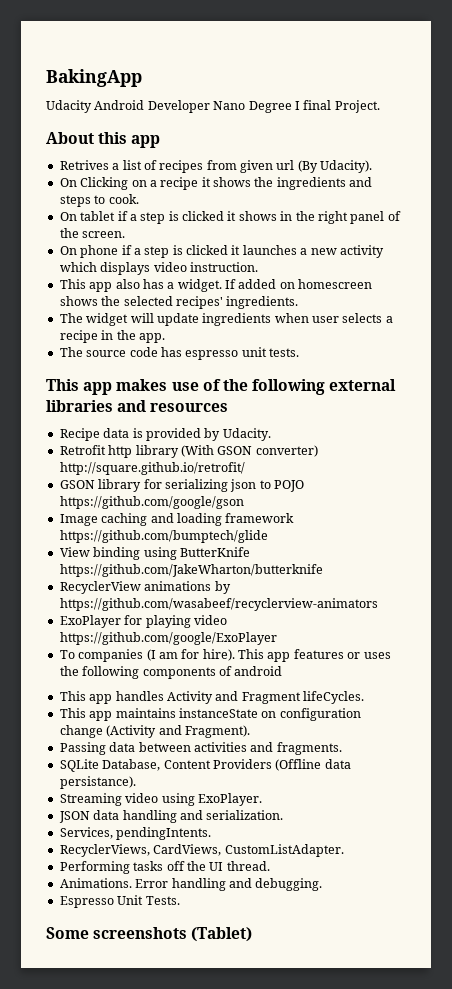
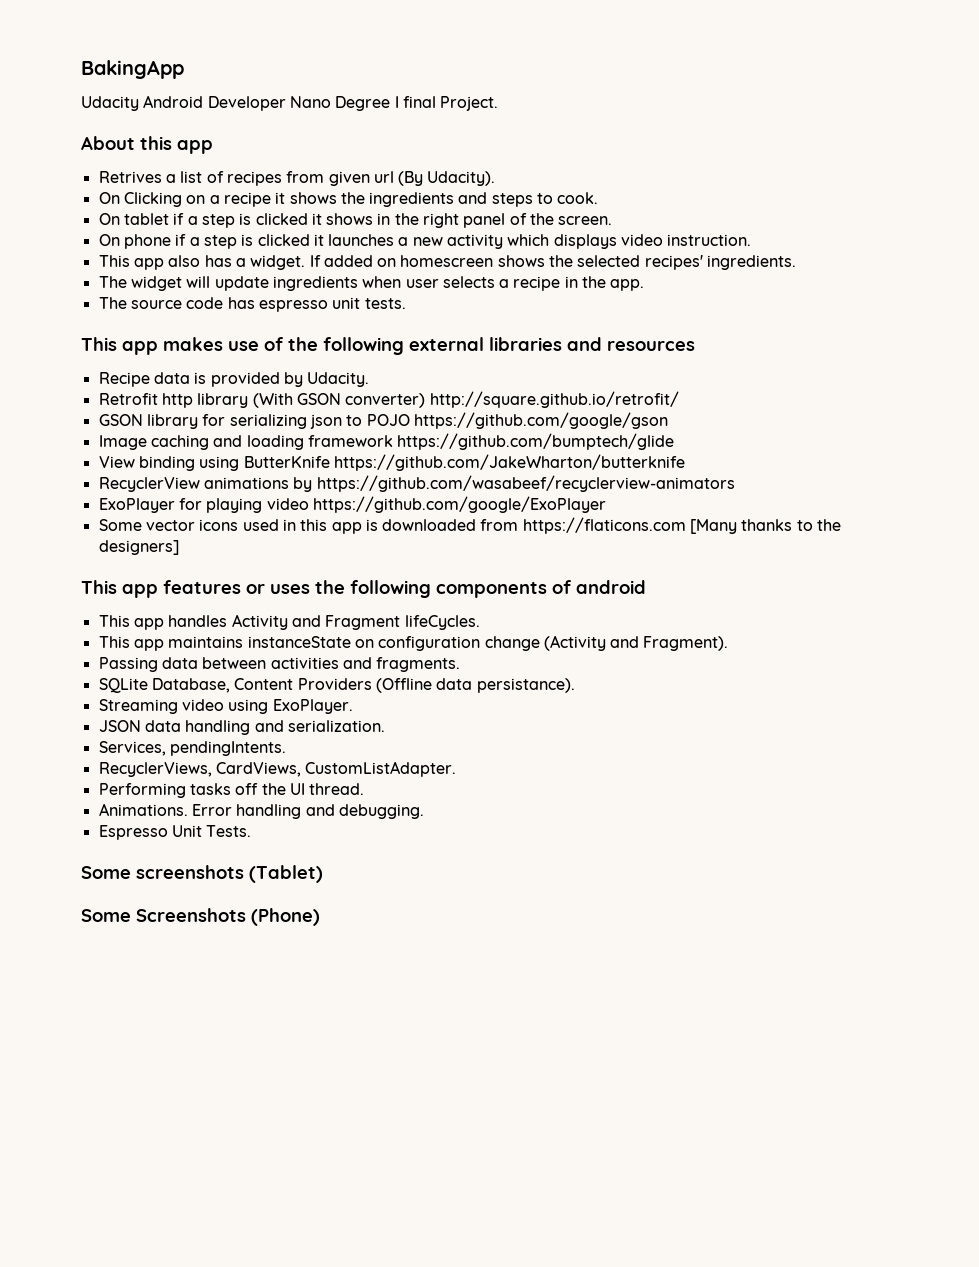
- To companies (I am for hire). This app features or uses the following components of android
+ Some vector icons used in this app is downloaded from https://flaticons.com [Many thanks to the designers]
+ This app features or uses the following components of android
+ Some Screenshots (Phone)

